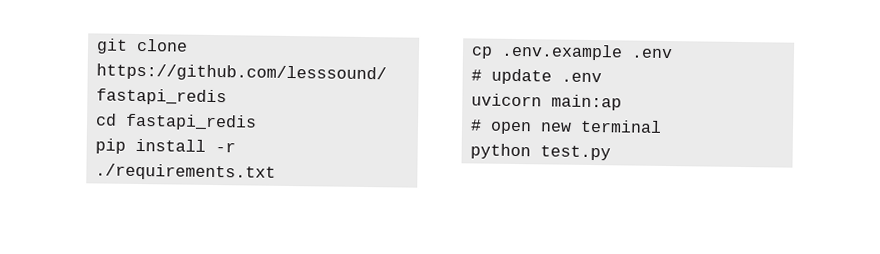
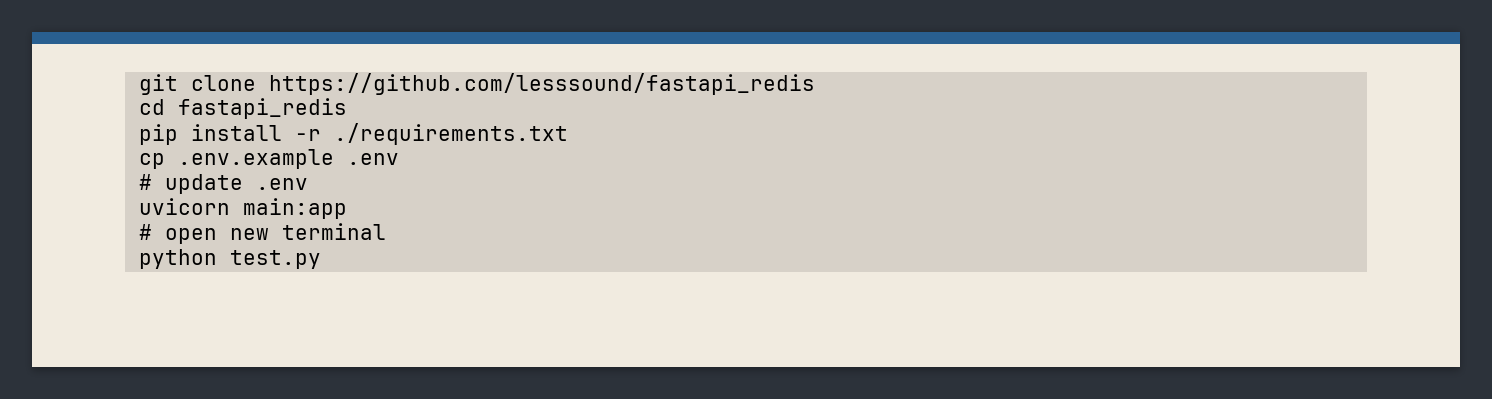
- uvicorn main:ap
+ uvicorn main:app

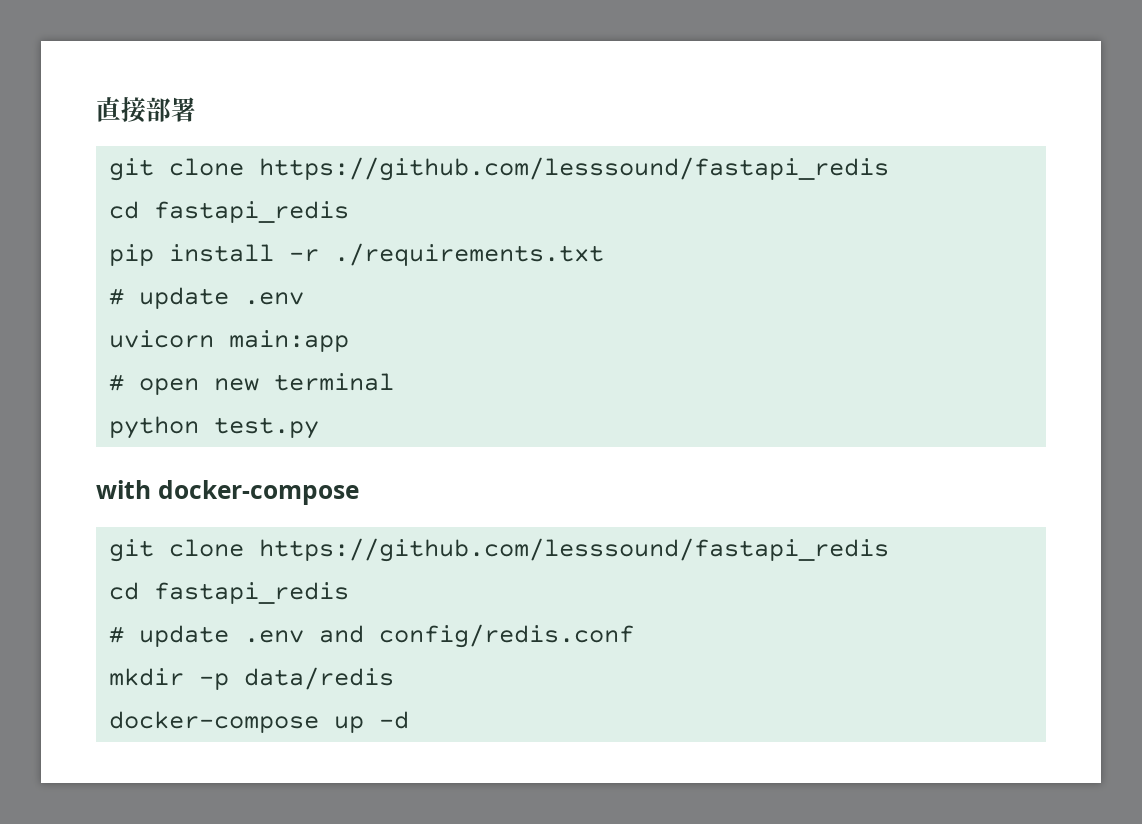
+ 直接部署
- cp .env.example .env
+ with docker-compose
+ git clone https://github.com/lesssound/fastapi_redis
+ cd fastapi_redis
+ # update .env and config/redis.conf
+ mkdir -p data/redis
+ docker-compose up -d

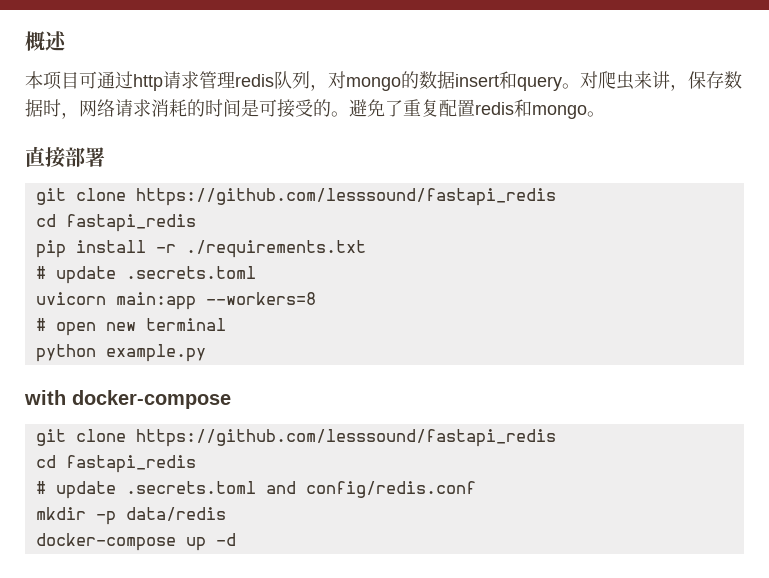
+ 概述
+ 本项目可通过http请求管理redis队列，对mongo的数据insert和query。对爬虫来讲，保存数据时，网络请求消耗的时间是可接受的。避免了重复配置redis和mongo。
  pip install -r ./requirements.txt
- # update .env
+ # update .secrets.toml
- uvicorn main:app
+ uvicorn main:app --workers=8
- python test.py
+ python example.py
- # update .env and config/redis.conf
+ # update .secrets.toml and config/redis.conf

